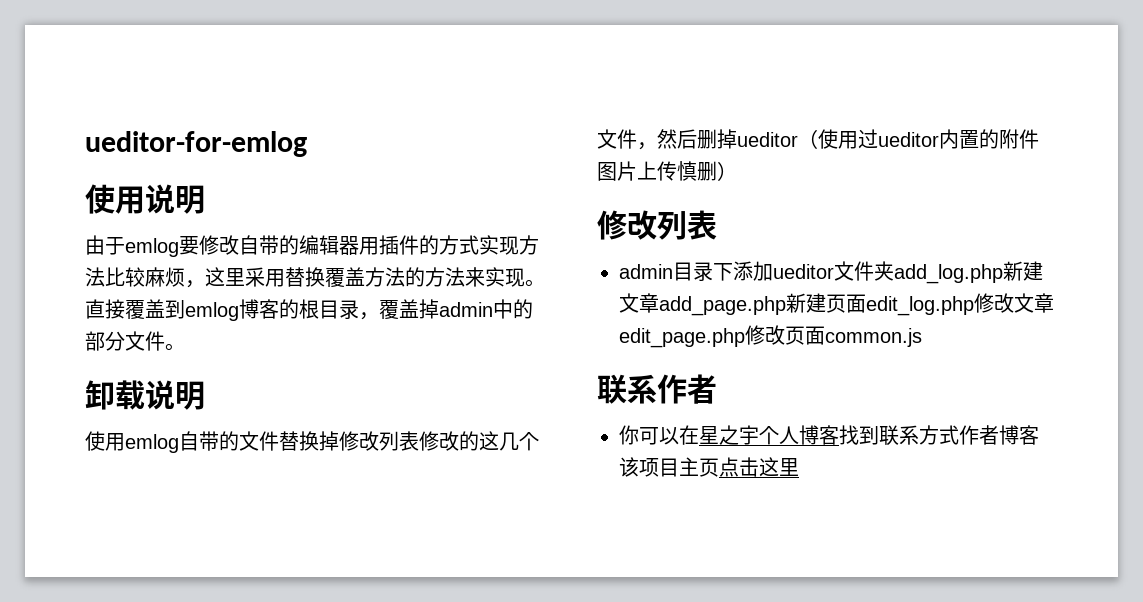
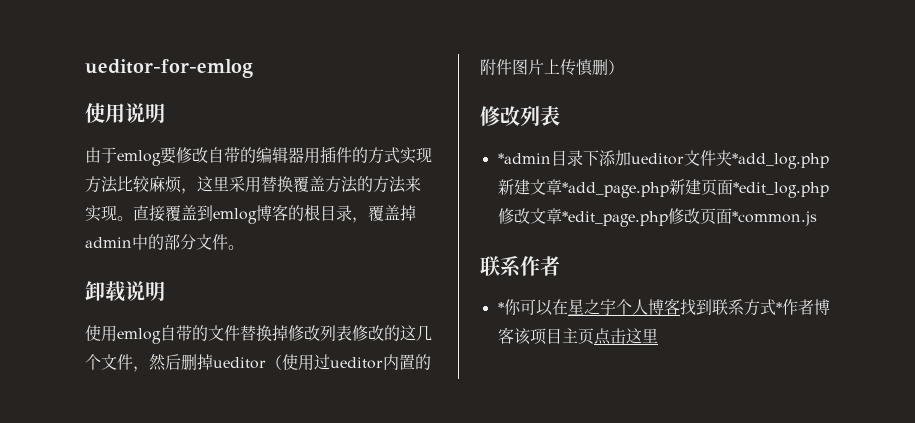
- admin目录下添加ueditor文件夹add_log.php新建文章add_page.php新建页面edit_log.php修改文章edit_page.php修改页面common.js
+ *admin目录下添加ueditor文件夹*add_log.php新建文章*add_page.php新建页面*edit_log.php修改文章*edit_page.php修改页面*common.js
- 你可以在星之宇个人博客找到联系方式作者博客该项目主页点击这里
+ *你可以在星之宇个人博客找到联系方式*作者博客该项目主页点击这里

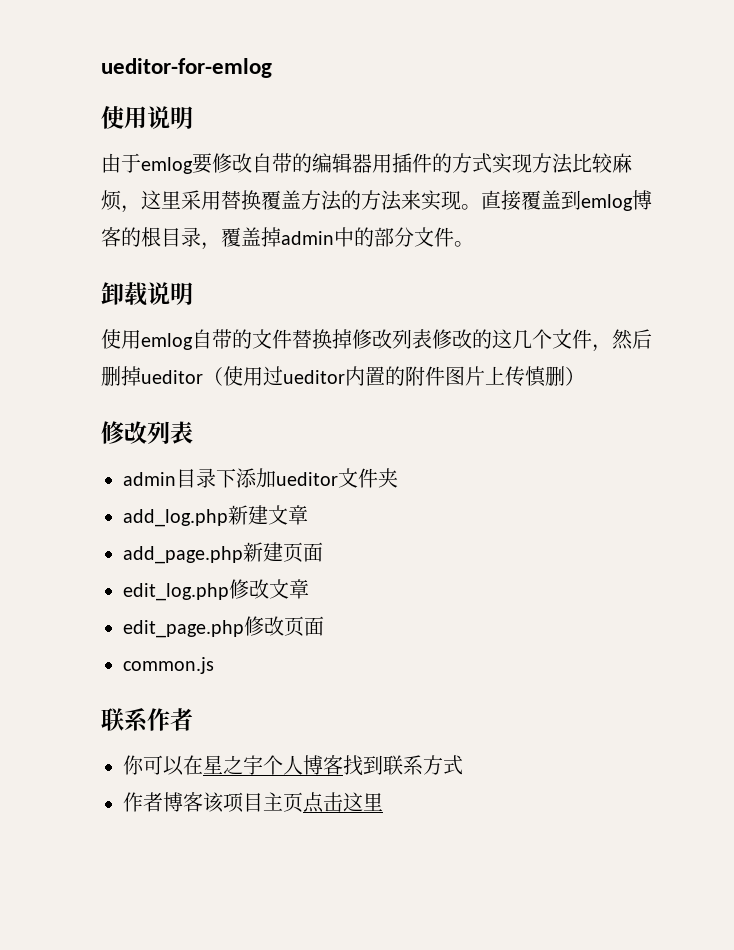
- *admin目录下添加ueditor文件夹*add_log.php新建文章*add_page.php新建页面*edit_log.php修改文章*edit_page.php修改页面*common.js
+ admin目录下添加ueditor文件夹
+ add_log.php新建文章
+ add_page.php新建页面
+ edit_log.php修改文章
+ edit_page.php修改页面
+ common.js
- *你可以在星之宇个人博客找到联系方式*作者博客该项目主页点击这里
+ 你可以在星之宇个人博客找到联系方式
+ 作者博客该项目主页点击这里

